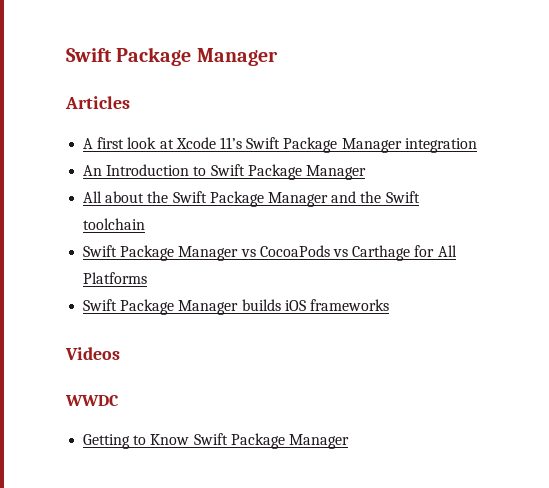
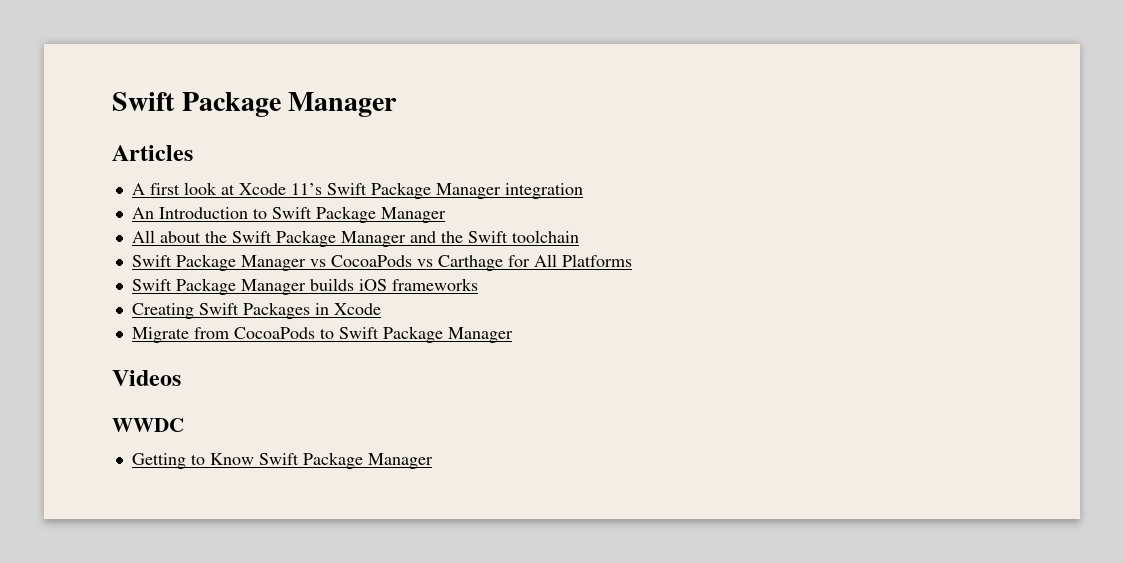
+ Creating Swift Packages in Xcode
+ Migrate from CocoaPods to Swift Package Manager

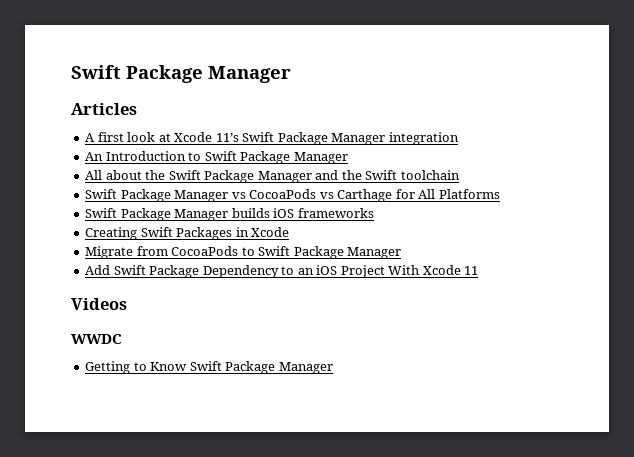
+ Add Swift Package Dependency to an iOS Project With Xcode 11

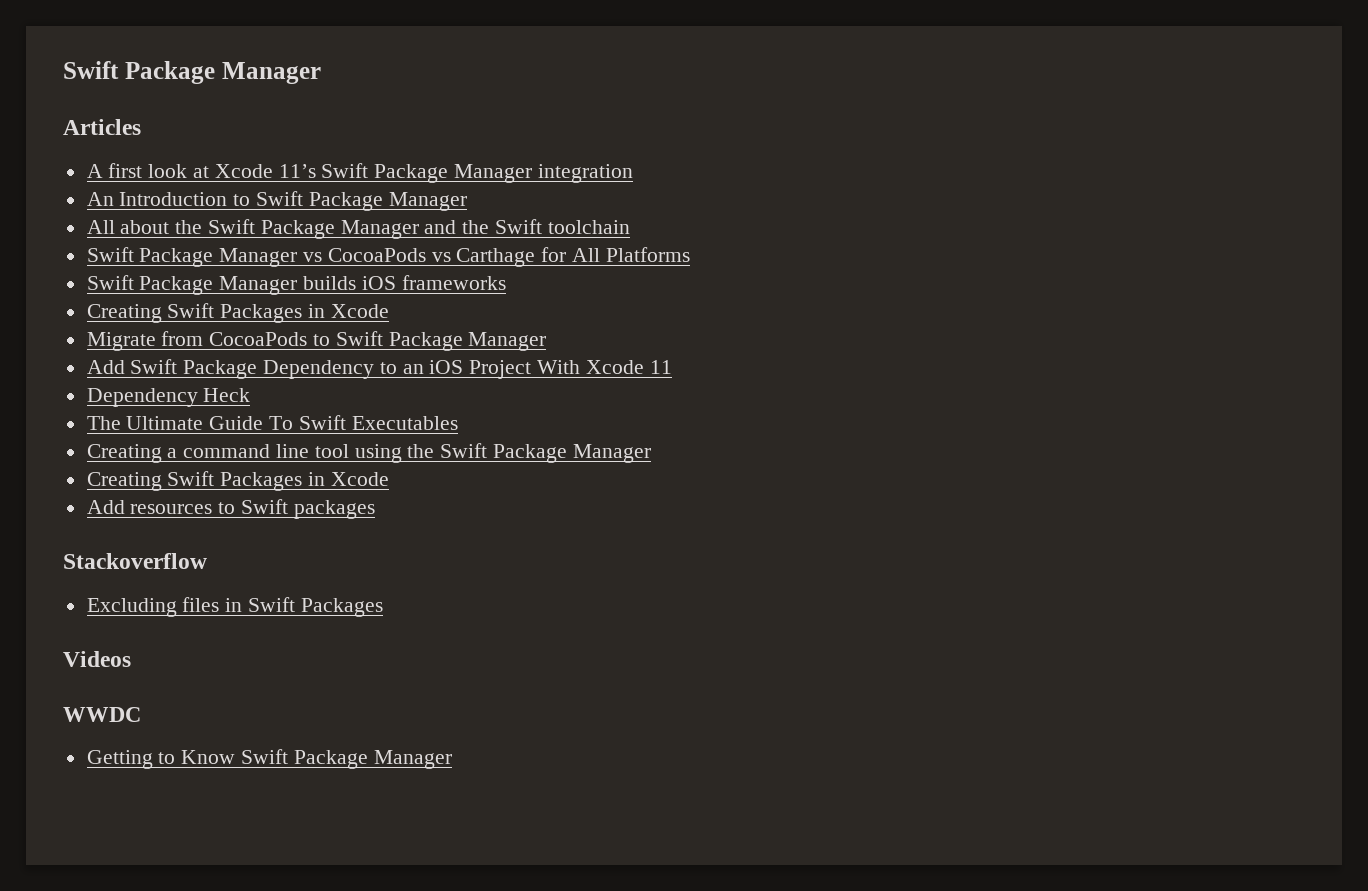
+ Dependency Heck
+ The Ultimate Guide To Swift Executables
+ Creating a command line tool using the Swift Package Manager
+ Creating Swift Packages in Xcode
+ Add resources to Swift packages
+ Stackoverflow
+ Excluding files in Swift Packages

